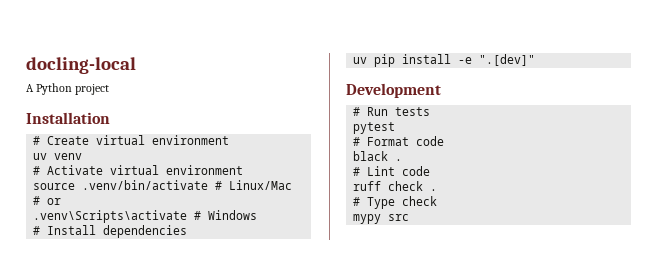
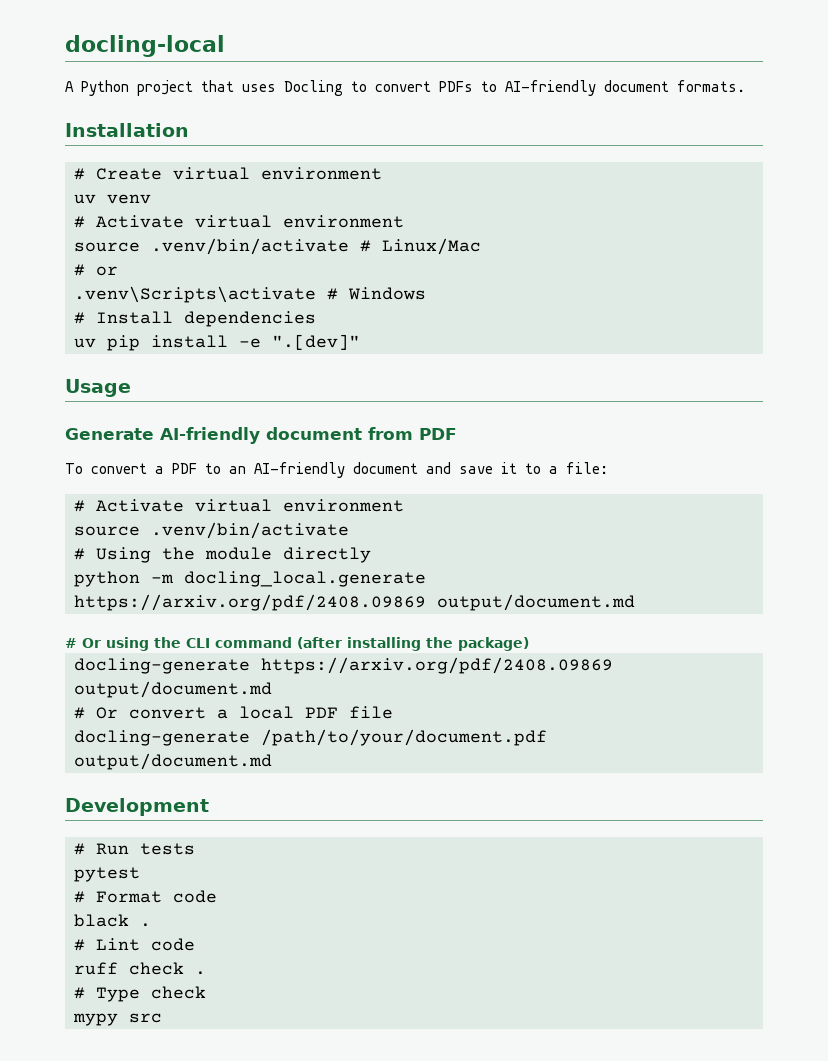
- A Python project
+ A Python project that uses Docling to convert PDFs to AI-friendly document formats.
+ Usage
+ Generate AI-friendly document from PDF
+ To convert a PDF to an AI-friendly document and save it to a file:
+ # Activate virtual environment
+ source .venv/bin/activate
+ # Using the module directly
+ python -m docling_local.generate https://arxiv.org/pdf/2408.09869 output/document.md
+ # Or using the CLI command (after installing the package)
+ docling-generate https://arxiv.org/pdf/2408.09869 output/document.md
+ # Or convert a local PDF file
+ docling-generate /path/to/your/document.pdf output/document.md

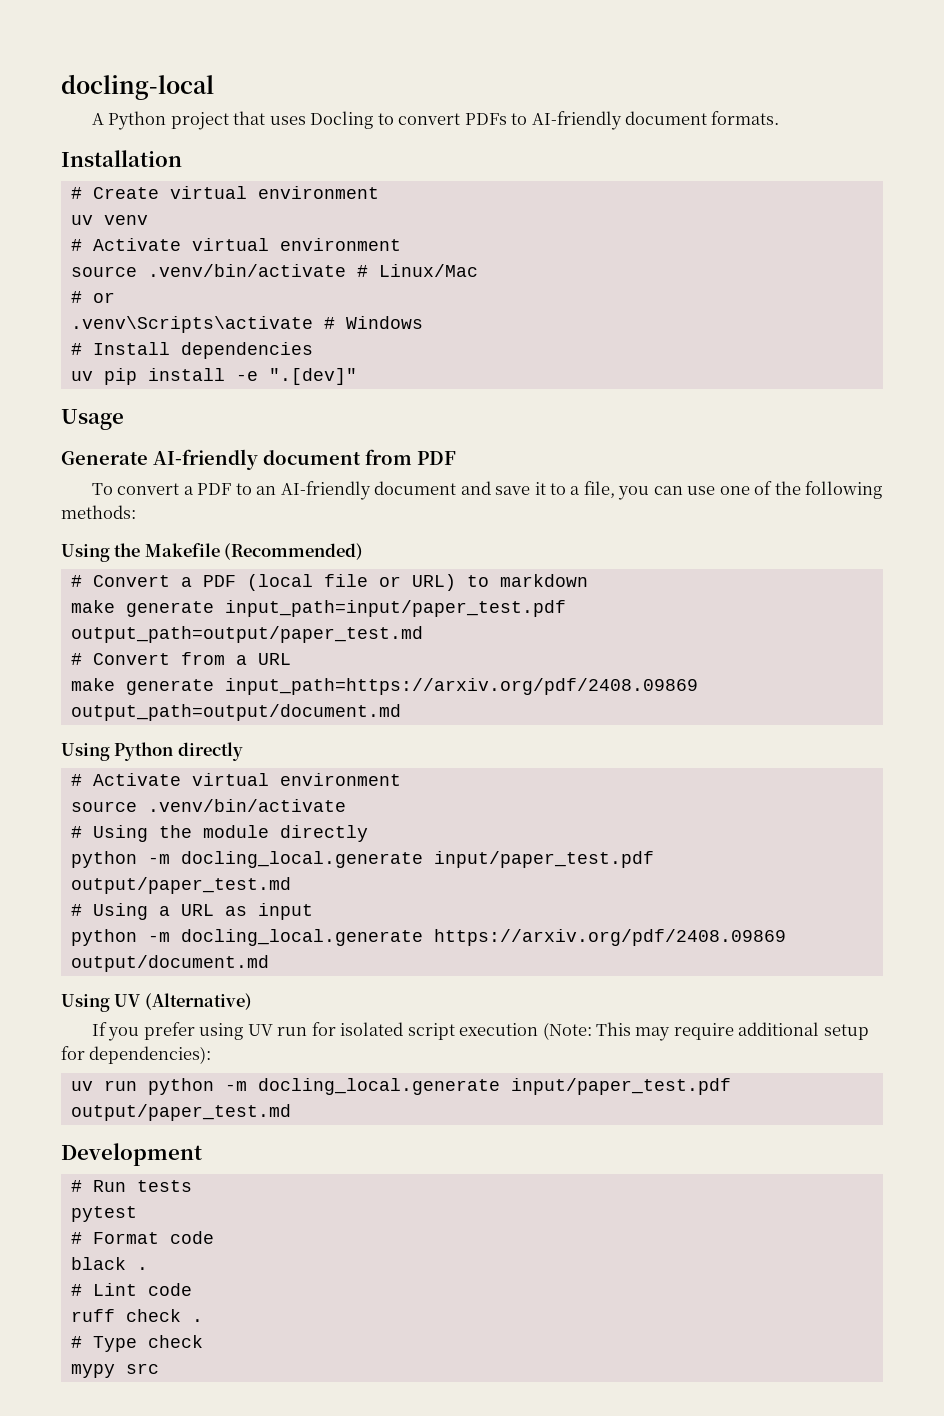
- To convert a PDF to an AI-friendly document and save it to a file:
+ To convert a PDF to an AI-friendly document and save it to a file, you can use one of the following methods:
+ Using the Makefile (Recommended)
+ # Convert a PDF (local file or URL) to markdown
+ make generate input_path=input/paper_test.pdf output_path=output/paper_test.md
+ # Convert from a URL
+ make generate input_path=https://arxiv.org/pdf/2408.09869 output_path=output/document.md
+ Using Python directly
  # Using the module directly
+ python -m docling_local.generate input/paper_test.pdf output/paper_test.md
+ # Using a URL as input
- # Or using the CLI command (after installing the package)
- docling-generate https://arxiv.org/pdf/2408.09869 output/document.md
- # Or convert a local PDF file
- docling-generate /path/to/your/document.pdf output/document.md
+ Using UV (Alternative)
+ If you prefer using UV run for isolated script execution (Note: This may require additional setup for dependencies):
+ uv run python -m docling_local.generate input/paper_test.pdf output/paper_test.md

